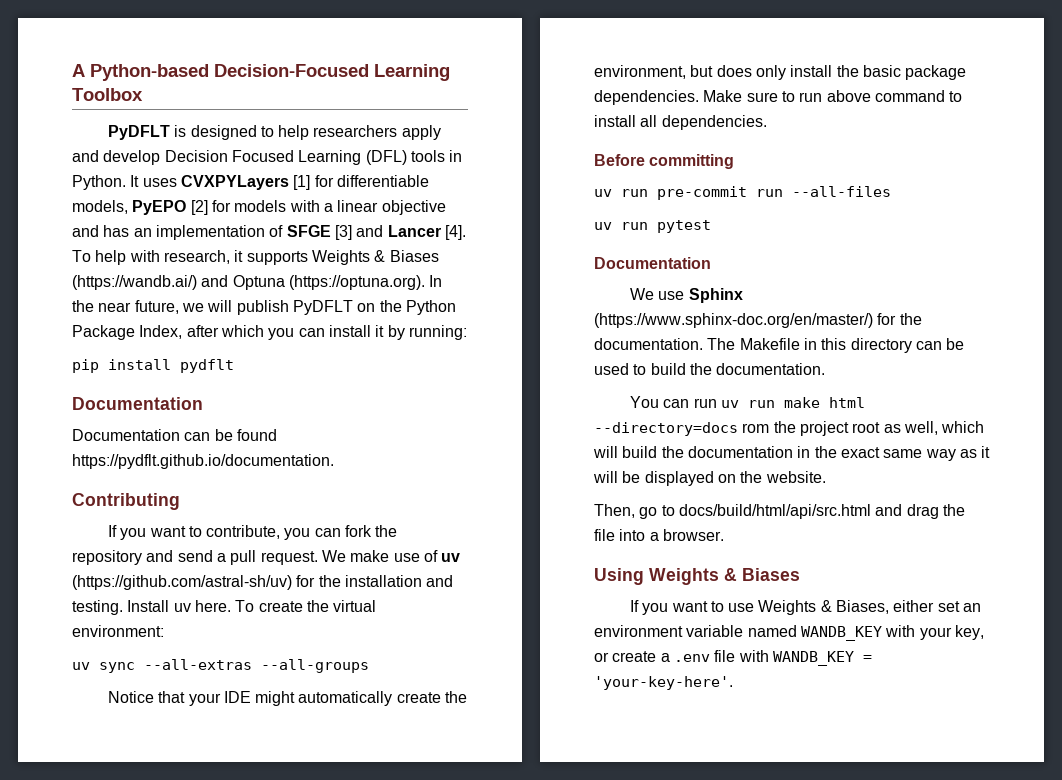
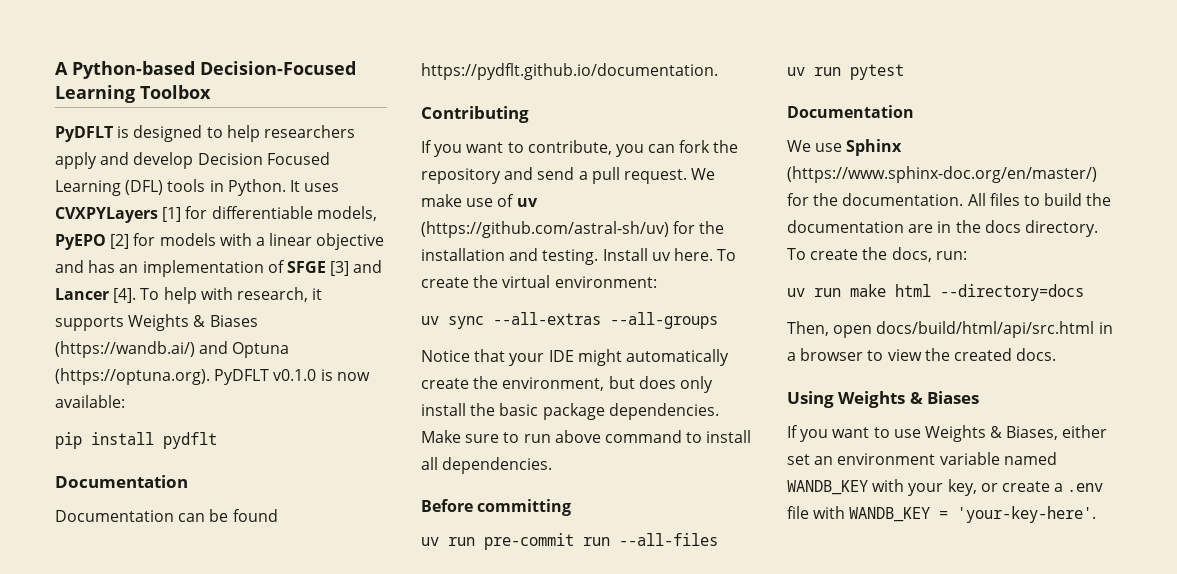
- To help with research, it supports Weights & Biases (https://wandb.ai/) and Optuna (https://optuna.org). In the near future, we will publish PyDFLT on the Python Package Index, after which you can install it by running:
+ To help with research, it supports Weights & Biases (https://wandb.ai/) and Optuna (https://optuna.org). PyDFLT v0.1.0 is now available:
- The Makefile in this directory can be used to build the documentation.
- You can run uv run make html --directory=docs rom the project root as well, which will build the documentation in the exact same way as it will be displayed on the website.
- Then, go to docs/build/html/api/src.html and drag the file into a browser.
+ All files to build the documentation are in the docs directory. To create the docs, run:
+ uv run make html --directory=docs
+ Then, open docs/build/html/api/src.html in a browser to view the created docs.

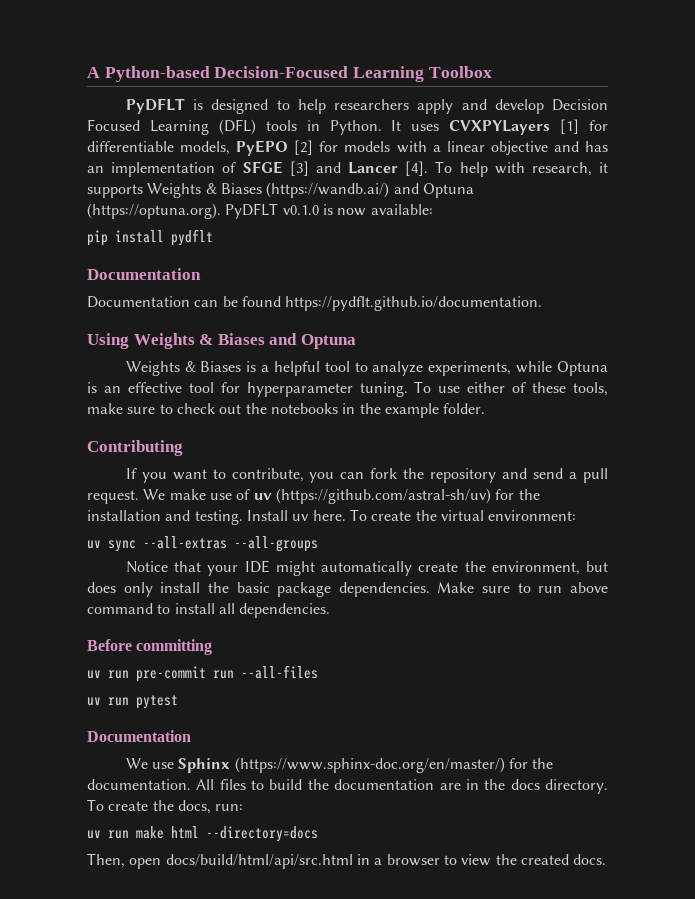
+ Using Weights & Biases and Optuna
+ Weights & Biases is a helpful tool to analyze experiments, while Optuna is an effective tool for hyperparameter tuning. To use either of these tools, make sure to check out the notebooks in the example folder.
- Using Weights & Biases
- If you want to use Weights & Biases, either set an environment variable named WANDB_KEY with your key, or create a .env file with WANDB_KEY = 'your-key-here'.

